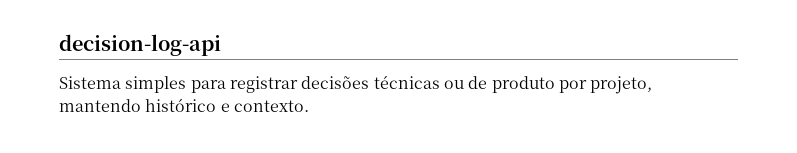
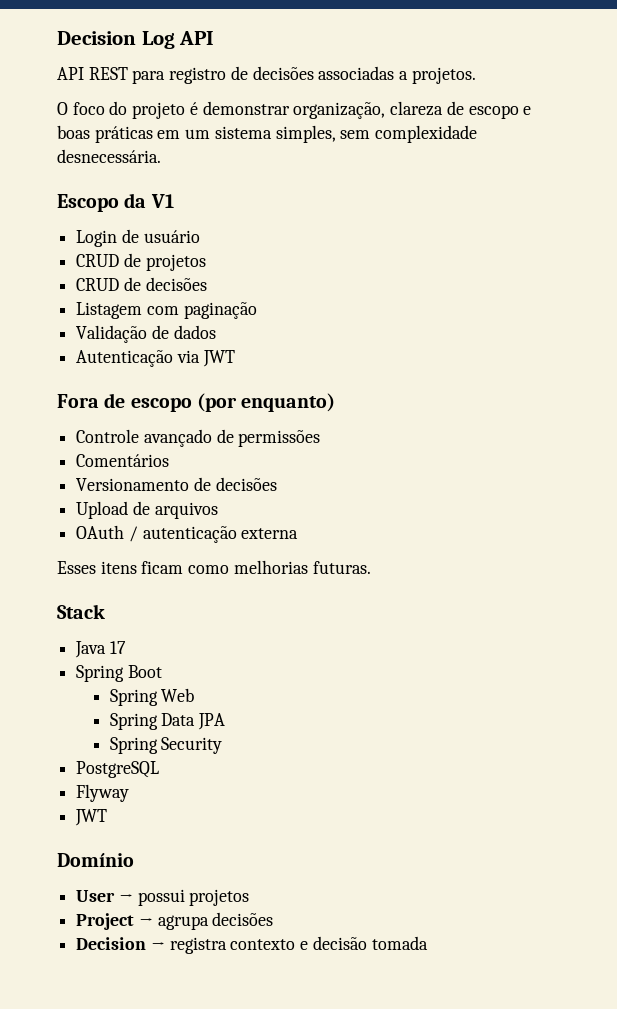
- decision-log-api
- Sistema simples para registrar decisões técnicas ou de produto por projeto, mantendo histórico e contexto.
+ Decision Log API
+ API REST para registro de decisões associadas a projetos.
+ O foco do projeto é demonstrar organização, clareza de escopo e boas práticas em um sistema simples, sem complexidade desnecessária.
+ Escopo da V1
+ Login de usuário
+ CRUD de projetos
+ CRUD de decisões
+ Listagem com paginação
+ Validação de dados
+ Autenticação via JWT
+ Fora de escopo (por enquanto)
+ Controle avançado de permissões
+ Comentários
+ Versionamento de decisões
+ Upload de arquivos
+ OAuth / autenticação externa
+ Esses itens ficam como melhorias futuras.
+ Stack
+ Java 17
+ Spring Boot
+ Spring Web
+ Spring Data JPA
+ Spring Security
+ PostgreSQL
+ Flyway
+ JWT
+ Domínio
+ User → possui projetos
+ Project → agrupa decisões
+ Decision → registra contexto e decisão tomada

